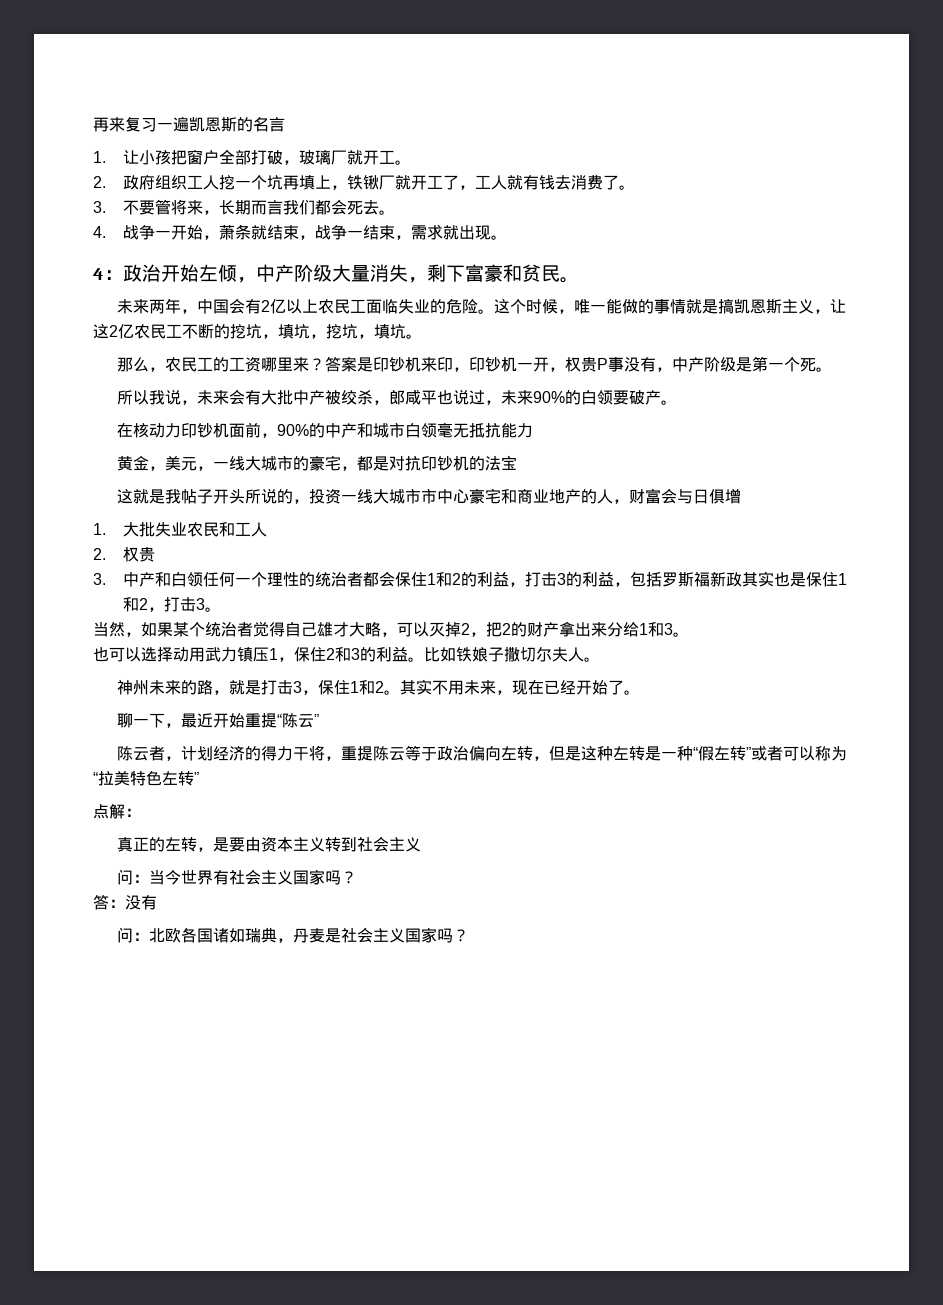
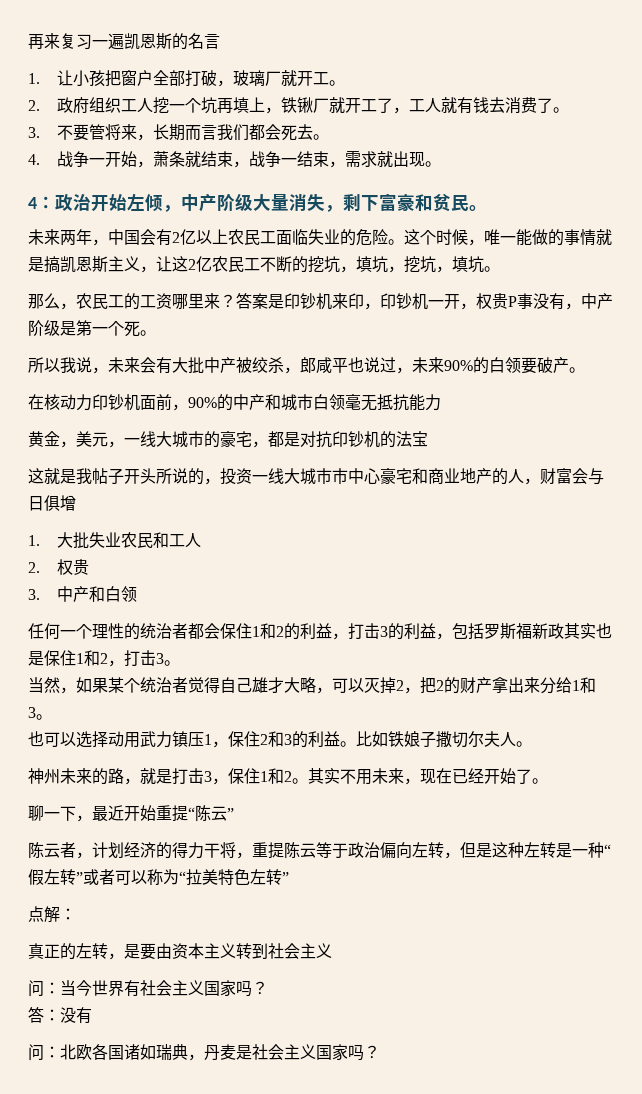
- 3.中产和白领任何一个理性的统治者都会保住1和2的利益，打击3的利益，包括罗斯福新政其实也是保住1和2，打击3。
+ 3.中产和白领
+ 任何一个理性的统治者都会保住1和2的利益，打击3的利益，包括罗斯福新政其实也是保住1和2，打击3。

